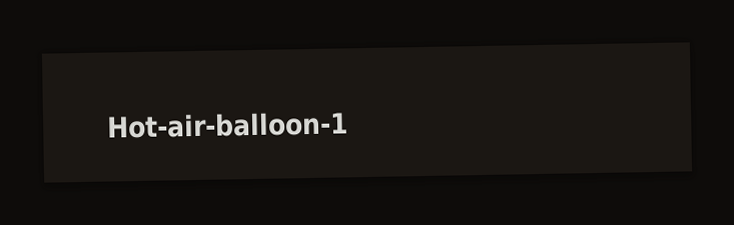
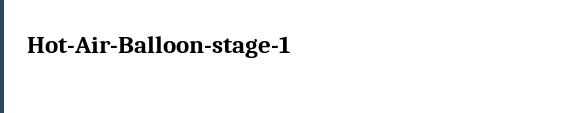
- Hot-air-balloon-1
+ Hot-Air-Balloon-stage-1

